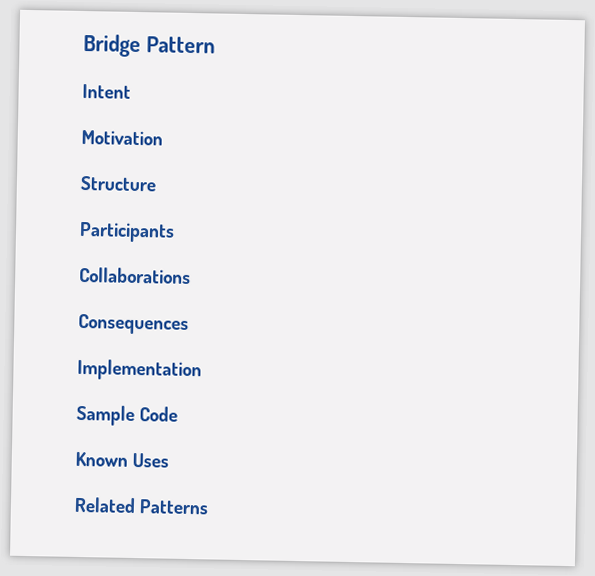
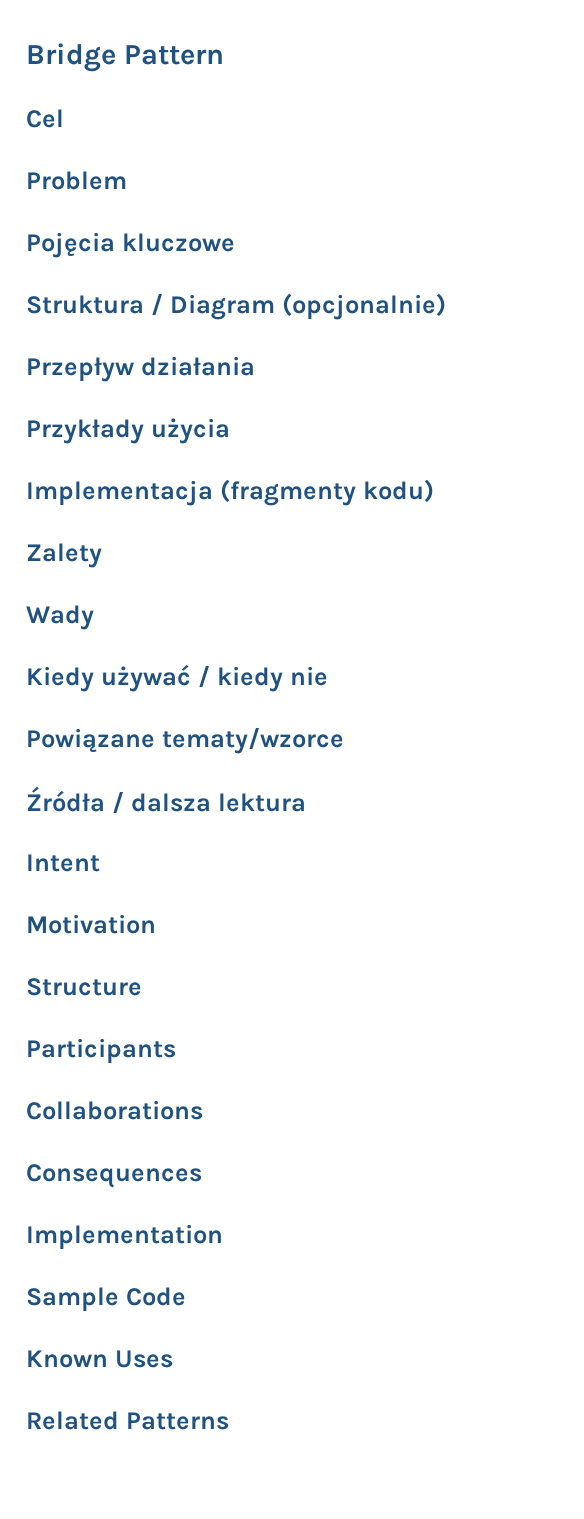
+ Cel
+ Problem
+ Pojęcia kluczowe
+ Struktura / Diagram (opcjonalnie)
+ Przepływ działania
+ Przykłady użycia
+ Implementacja (fragmenty kodu)
+ Zalety
+ Wady
+ Kiedy używać / kiedy nie
+ Powiązane tematy/wzorce
+ Źródła / dalsza lektura

